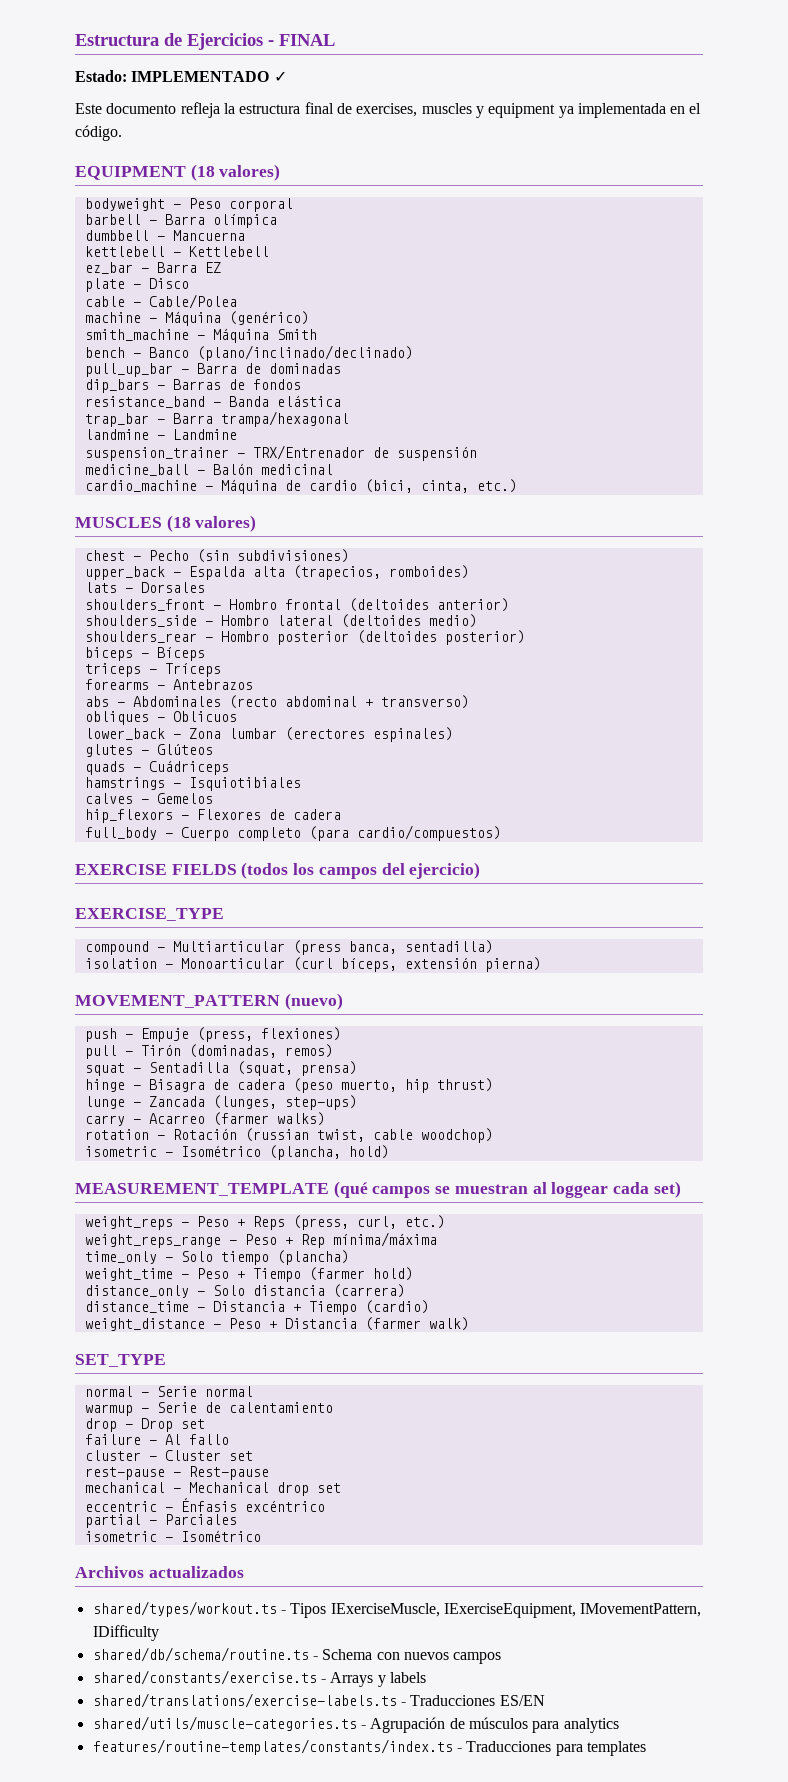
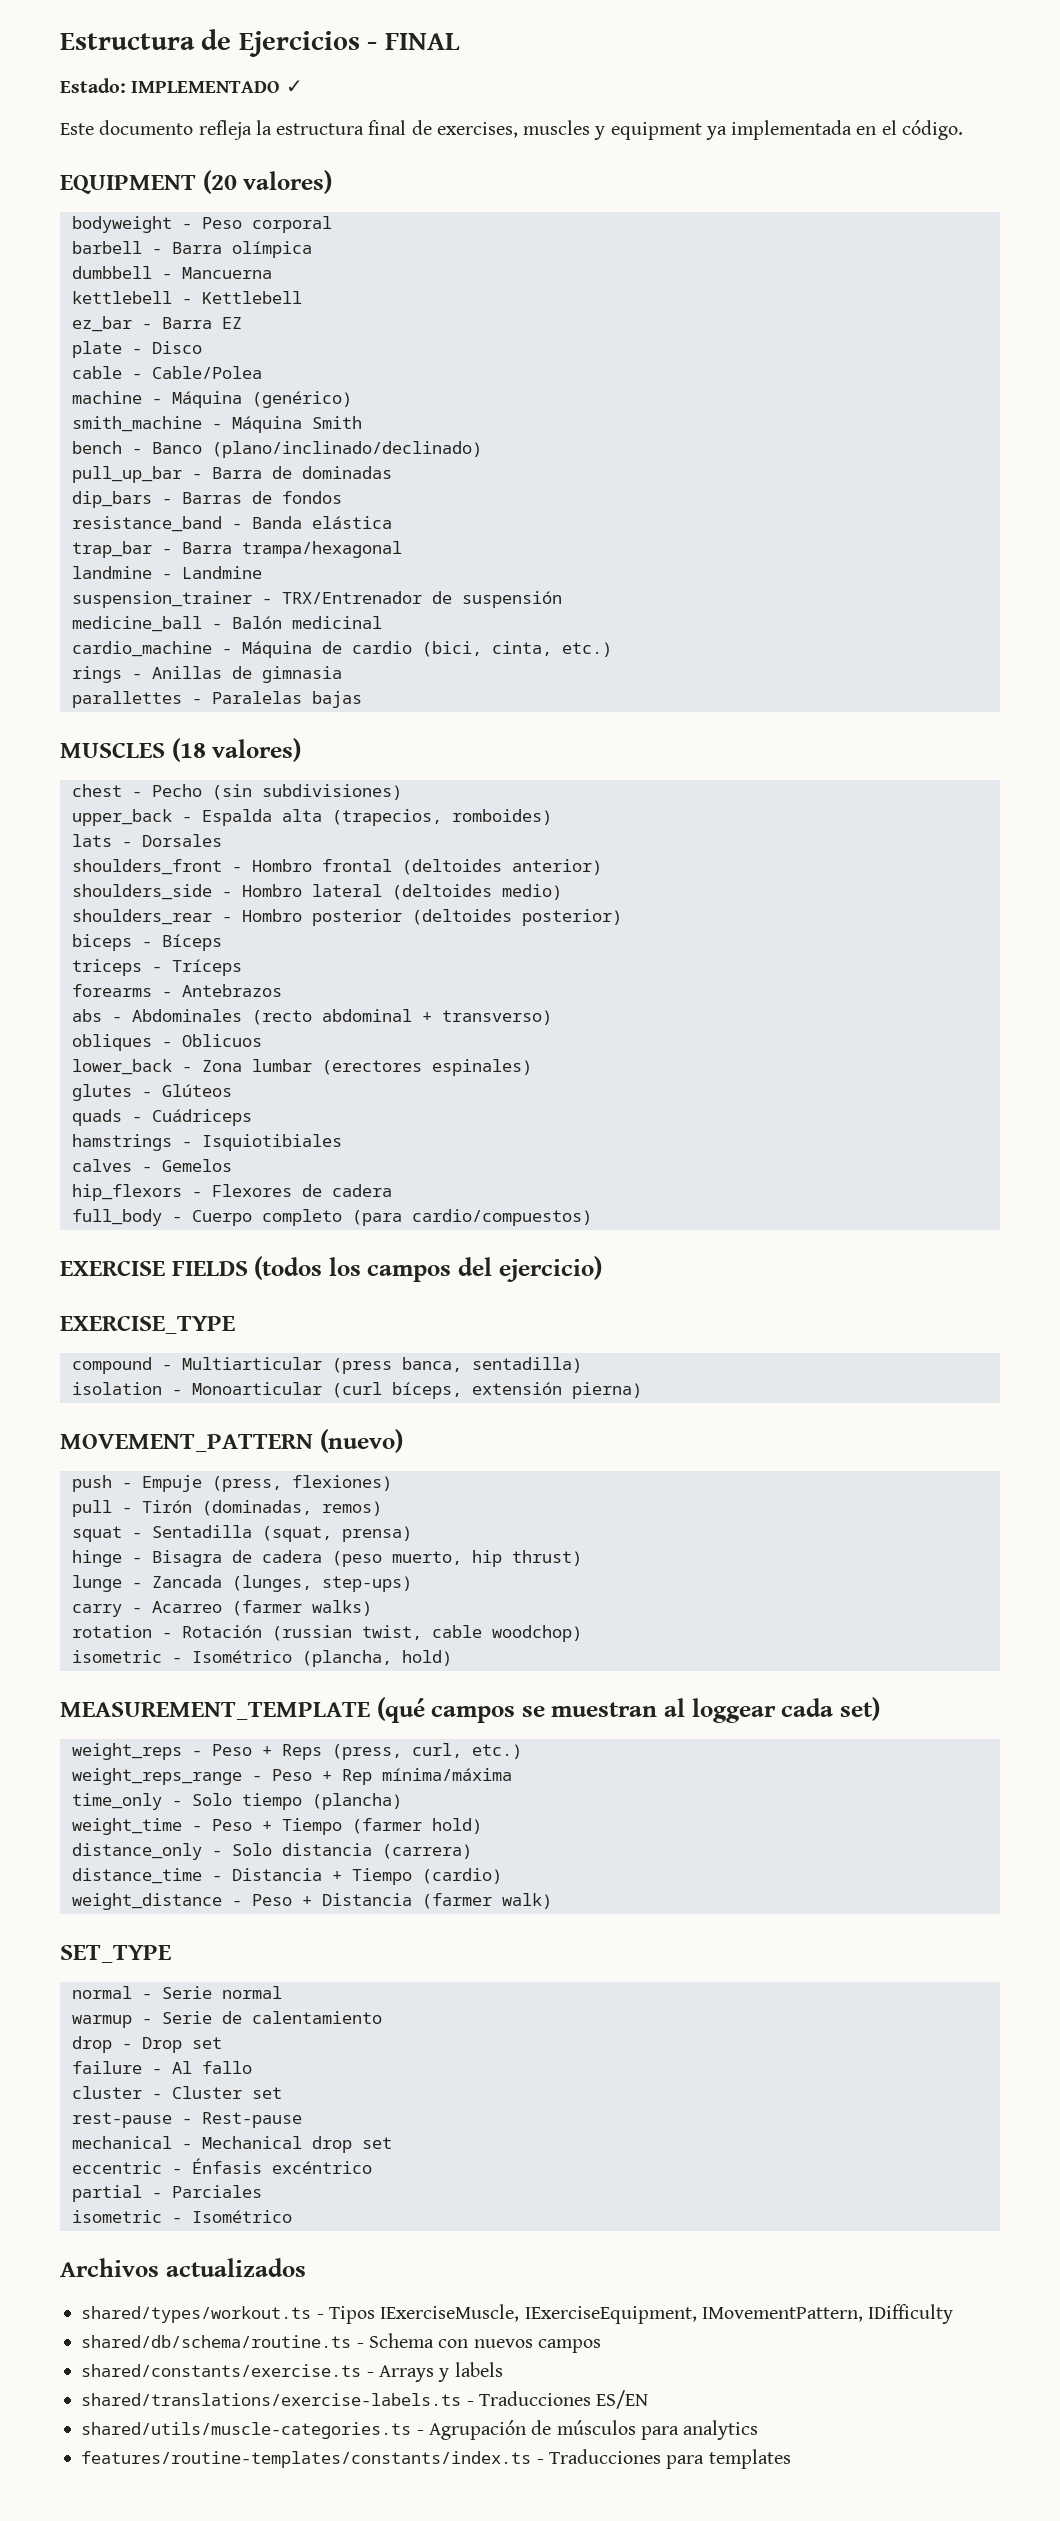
- EQUIPMENT (18 valores)
+ EQUIPMENT (20 valores)
+ rings - Anillas de gimnasia
+ parallettes - Paralelas bajas

